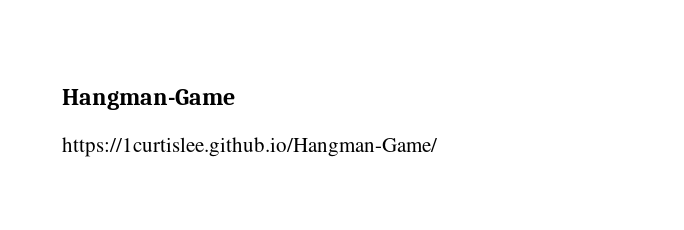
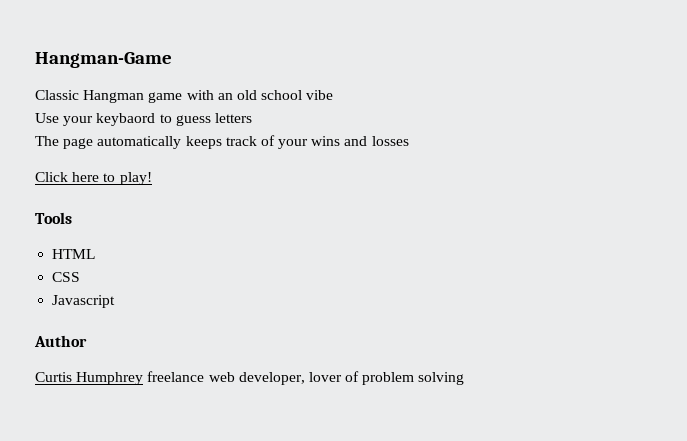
- https://1curtislee.github.io/Hangman-Game/
+ Classic Hangman game with an old school vibe
+ Use your keybaord to guess letters
+ The page automatically keeps track of your wins and losses
+ Click here to play!
+ Tools
+ HTML
+ CSS
+ Javascript
+ Author
+ Curtis Humphrey freelance web developer, lover of problem solving

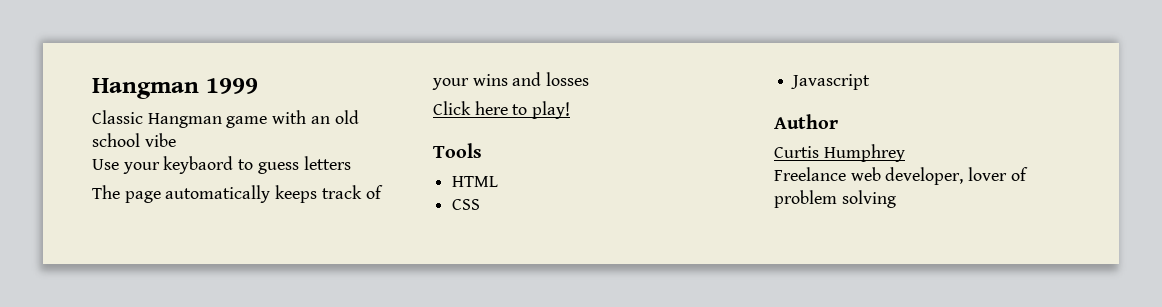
- Hangman-Game
+ Hangman 1999
- Curtis Humphrey freelance web developer, lover of problem solving
+ Curtis Humphrey
+ Freelance web developer, lover of problem solving

